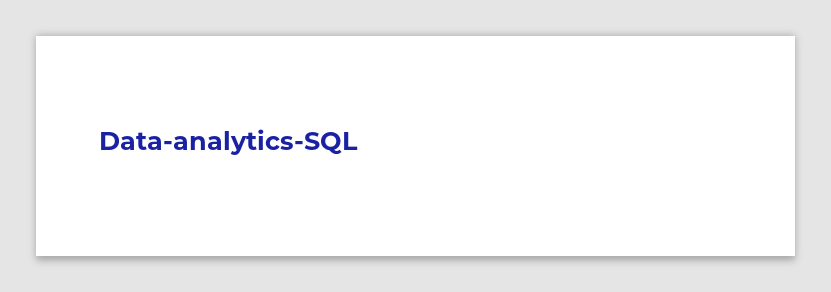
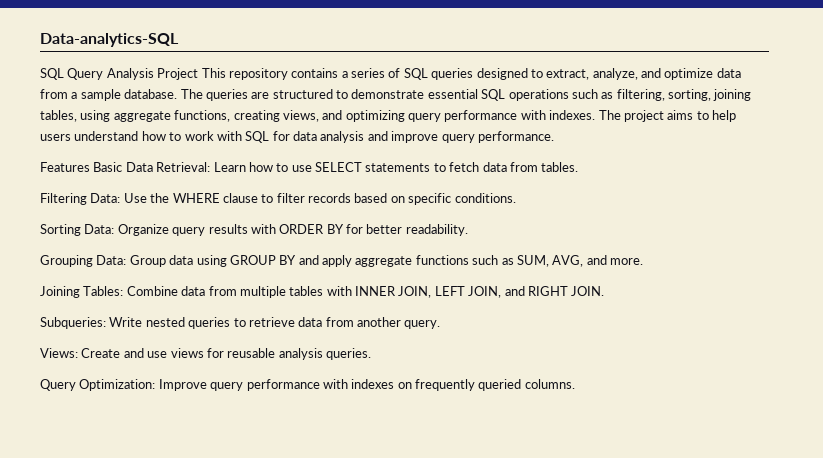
+ SQL Query Analysis Project This repository contains a series of SQL queries designed to extract, analyze, and optimize data from a sample database. The queries are structured to demonstrate essential SQL operations such as filtering, sorting, joining tables, using aggregate functions, creating views, and optimizing query performance with indexes. The project aims to help users understand how to work with SQL for data analysis and improve query performance.
+ Features Basic Data Retrieval: Learn how to use SELECT statements to fetch data from tables.
+ Filtering Data: Use the WHERE clause to filter records based on specific conditions.
+ Sorting Data: Organize query results with ORDER BY for better readability.
+ Grouping Data: Group data using GROUP BY and apply aggregate functions such as SUM, AVG, and more.
+ Joining Tables: Combine data from multiple tables with INNER JOIN, LEFT JOIN, and RIGHT JOIN.
+ Subqueries: Write nested queries to retrieve data from another query.
+ Views: Create and use views for reusable analysis queries.
+ Query Optimization: Improve query performance with indexes on frequently queried columns.

